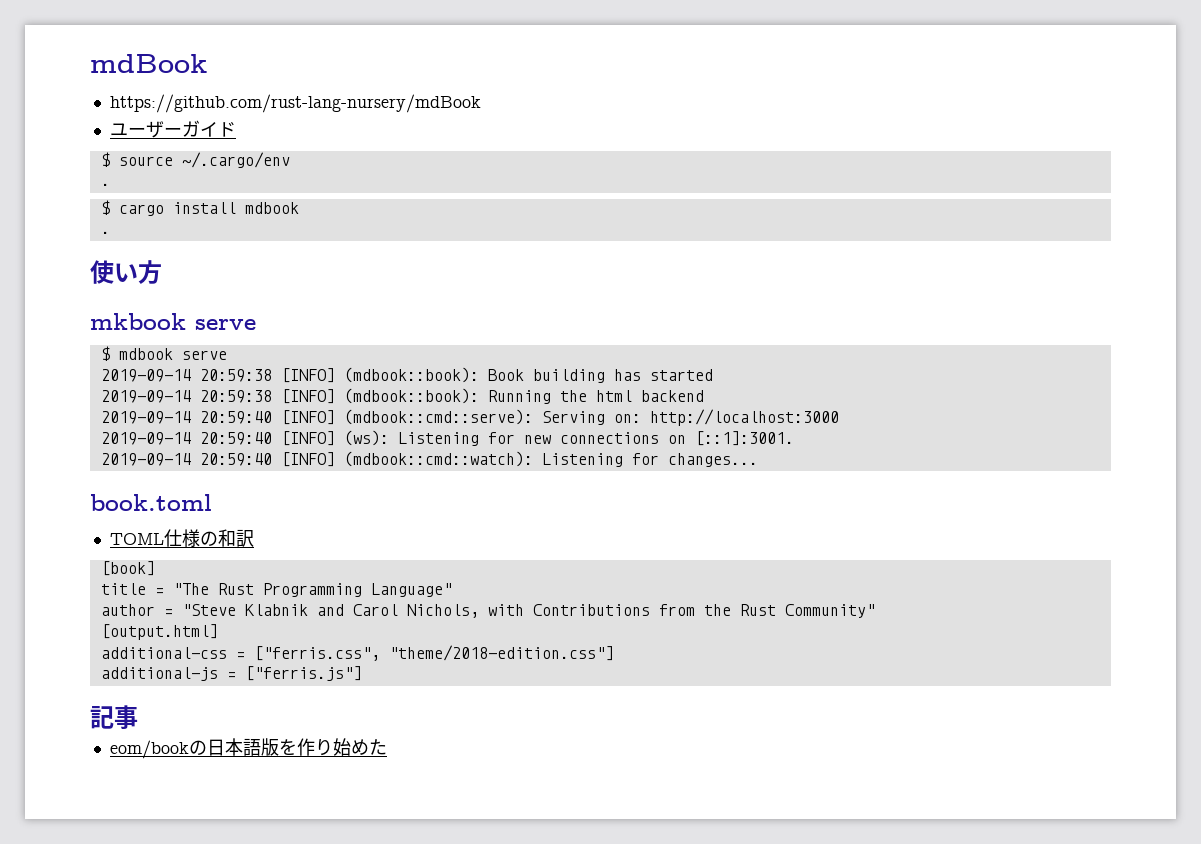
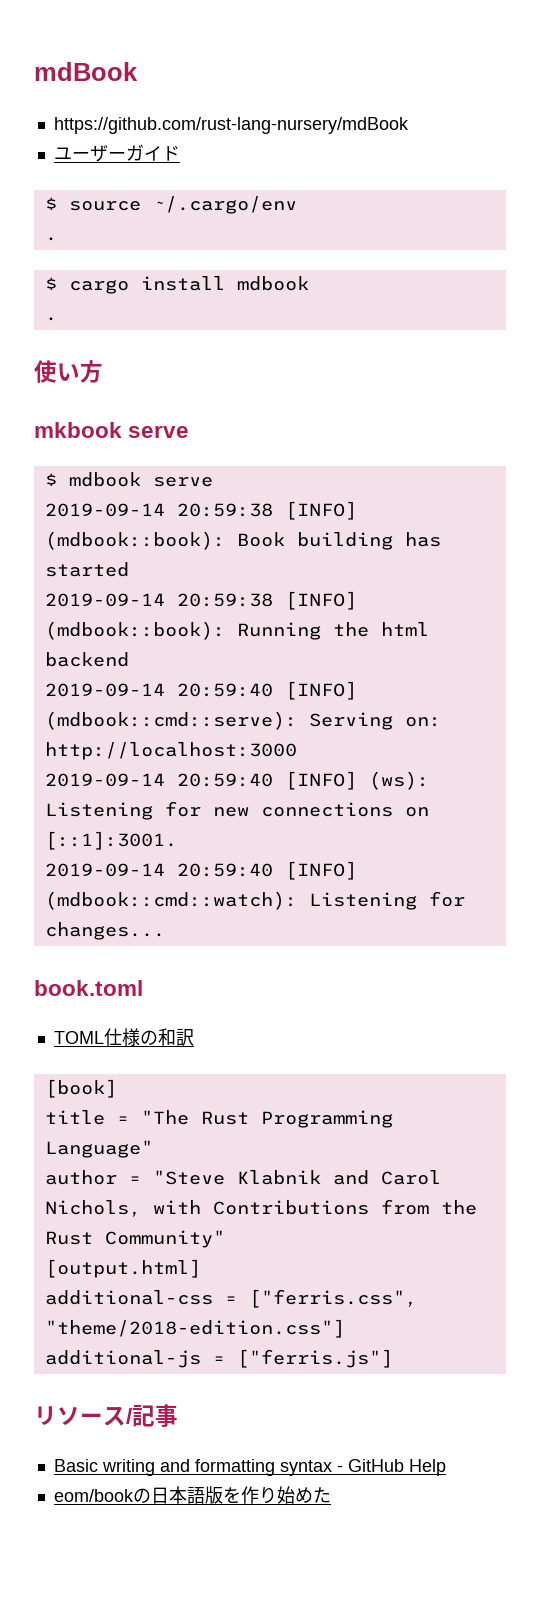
- 記事
+ リソース/記事
+ Basic writing and formatting syntax - GitHub Help

